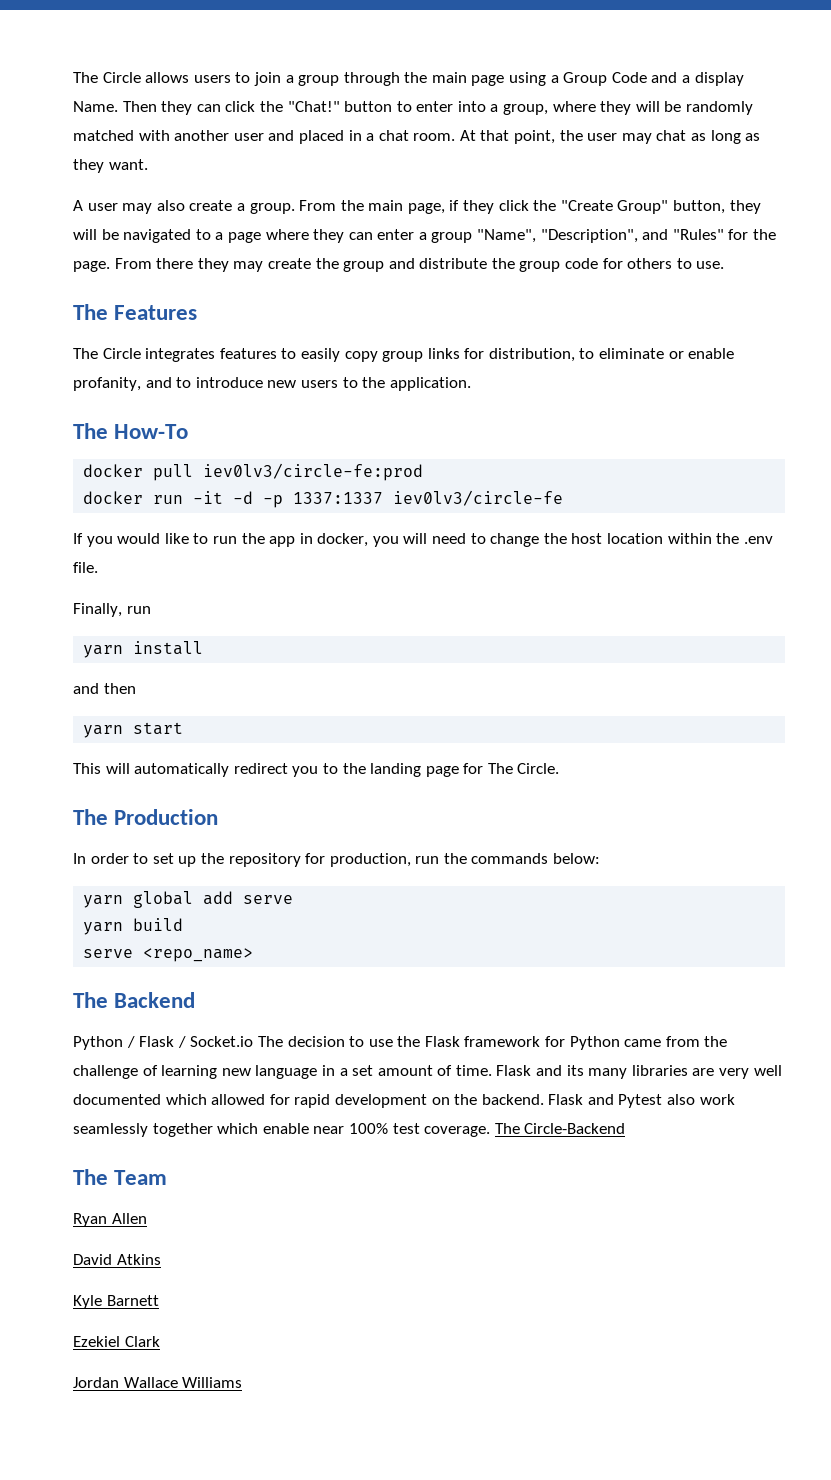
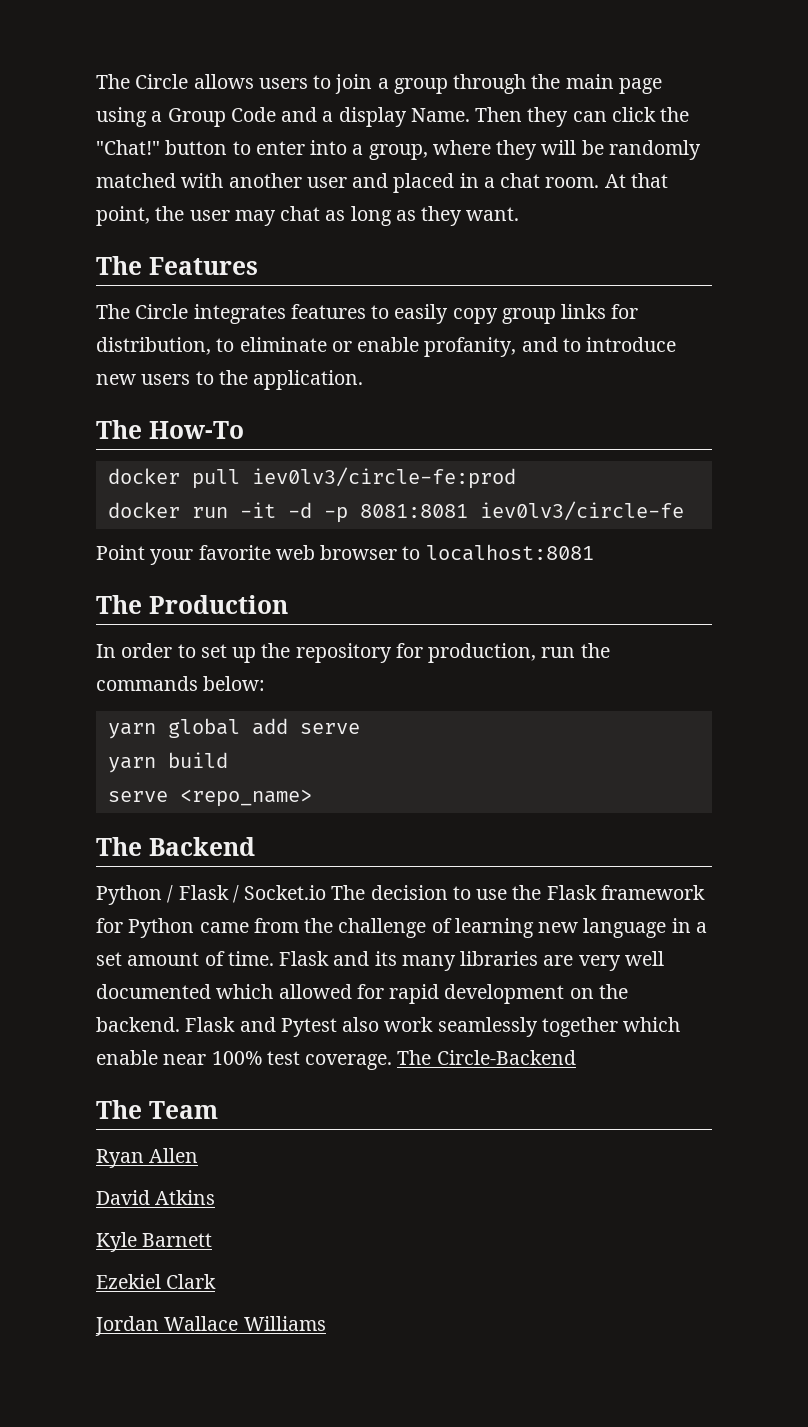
- A user may also create a group. From the main page, if they click the "Create Group" button, they will be navigated to a page where they can enter a group "Name", "Description", and "Rules" for the page. From there they may create the group and distribute the group code for others to use.
- docker run -it -d -p 1337:1337 iev0lv3/circle-fe
+ docker run -it -d -p 8081:8081 iev0lv3/circle-fe
- If you would like to run the app in docker, you will need to change the host location within the .env file.
- Finally, run
- yarn install
- and then
- yarn start
- This will automatically redirect you to the landing page for The Circle.
+ Point your favorite web browser to localhost:8081

